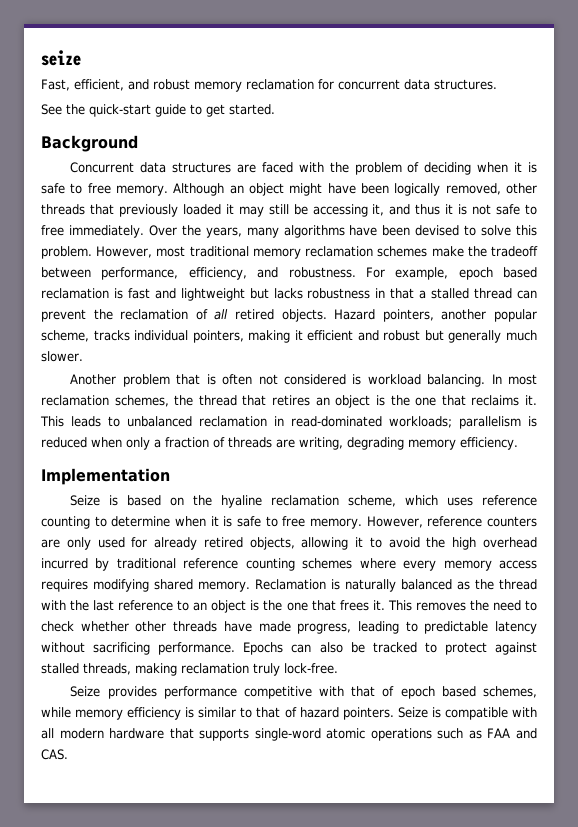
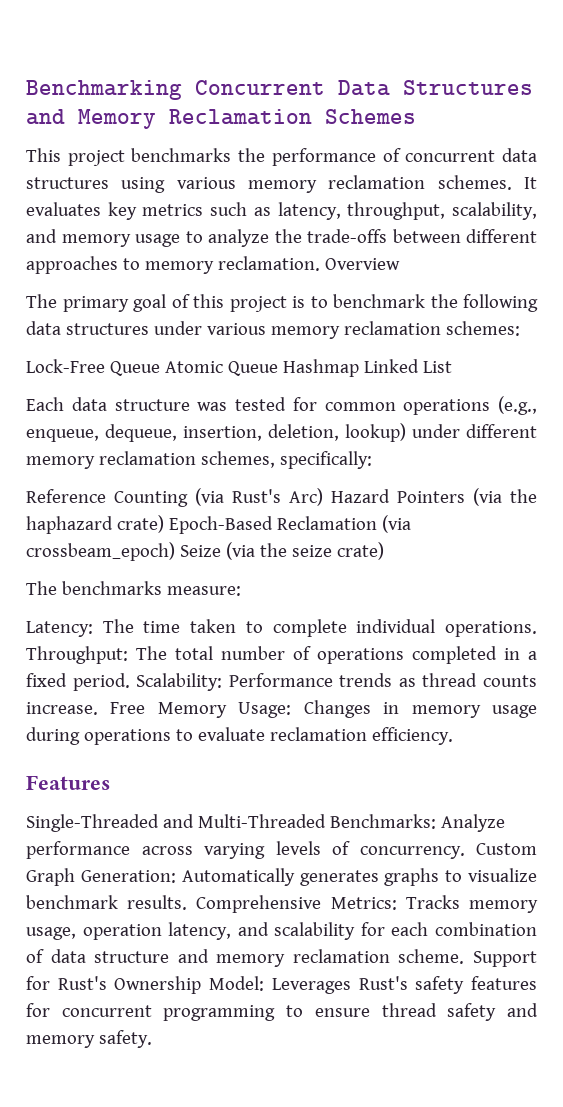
- seize
- Fast, efficient, and robust memory reclamation for concurrent data structures.
- See the quick-start guide to get started.
- Background
- Concurrent data structures are faced with the problem of deciding when it is safe to free memory. Although an object might have been logically removed, other threads that previously loaded it may still be accessing it, and thus it is not safe to free immediately. Over the years, many algorithms have been devised to solve this problem. However, most traditional memory reclamation schemes make the tradeoff between performance, efficiency, and robustness. For example, epoch based reclamation is fast and lightweight but lacks robustness in that a stalled thread can prevent the reclamation of all retired objects. Hazard pointers, another popular scheme, tracks individual pointers, making it efficient and robust but generally much slower.
- Another problem that is often not considered is workload balancing. In most reclamation schemes, the thread that retires an object is the one that reclaims it. This leads to unbalanced reclamation in read-dominated workloads; parallelism is reduced when only a fraction of threads are writing, degrading memory efficiency.
- Implementation
- Seize is based on the hyaline reclamation scheme, which uses reference counting to determine when it is safe to free memory. However, reference counters are only used for already retired objects, allowing it to avoid the high overhead incurred by traditional reference counting schemes where every memory access requires modifying shared memory. Reclamation is naturally balanced as the thread with the last reference to an object is the one that frees it. This removes the need to check whether other threads have made progress, leading to predictable latency without sacrificing performance. Epochs can also be tracked to protect against stalled threads, making reclamation truly lock-free.
- Seize provides performance competitive with that of epoch based schemes, while memory efficiency is similar to that of hazard pointers. Seize is compatible with all modern hardware that supports single-word atomic operations such as FAA and CAS.
+ Benchmarking Concurrent Data Structures and Memory Reclamation Schemes
+ This project benchmarks the performance of concurrent data structures using various memory reclamation schemes. It evaluates key metrics such as latency, throughput, scalability, and memory usage to analyze the trade-offs between different approaches to memory reclamation. Overview
+ The primary goal of this project is to benchmark the following data structures under various memory reclamation schemes:
+ Lock-Free Queue Atomic Queue Hashmap Linked List
+ Each data structure was tested for common operations (e.g., enqueue, dequeue, insertion, deletion, lookup) under different memory reclamation schemes, specifically:
+ Reference Counting (via Rust's Arc) Hazard Pointers (via the haphazard crate) Epoch-Based Reclamation (via crossbeam_epoch) Seize (via the seize crate)
+ The benchmarks measure:
+ Latency: The time taken to complete individual operations. Throughput: The total number of operations completed in a fixed period. Scalability: Performance trends as thread counts increase. Free Memory Usage: Changes in memory usage during operations to evaluate reclamation efficiency.
+ Features
+ Single-Threaded and Multi-Threaded Benchmarks: Analyze performance across varying levels of concurrency. Custom Graph Generation: Automatically generates graphs to visualize benchmark results. Comprehensive Metrics: Tracks memory usage, operation latency, and scalability for each combination of data structure and memory reclamation scheme. Support for Rust's Ownership Model: Leverages Rust's safety features for concurrent programming to ensure thread safety and memory safety.

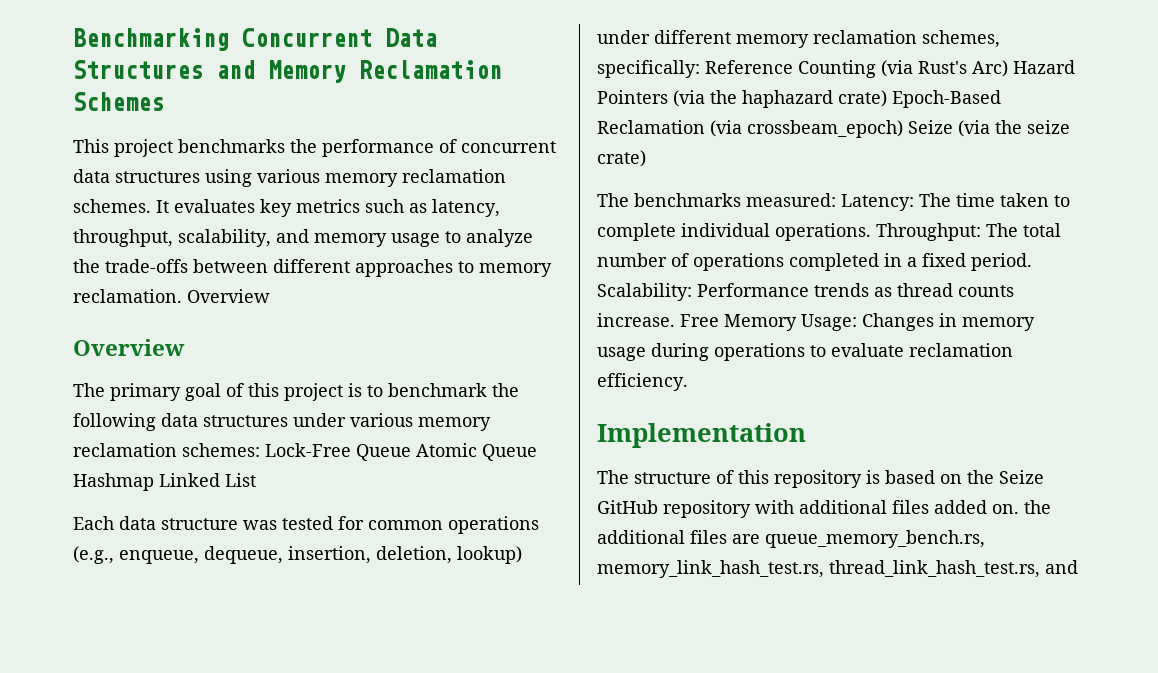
  It evaluates key metrics such as latency, throughput, scalability, and memory usage to analyze the trade-offs between different approaches to memory reclamation. Overview
+ Overview
- The primary goal of this project is to benchmark the following data structures under various memory reclamation schemes:
- Lock-Free Queue Atomic Queue Hashmap Linked List
+ The primary goal of this project is to benchmark the following data structures under various memory reclamation schemes: Lock-Free Queue Atomic Queue Hashmap Linked List
- Each data structure was tested for common operations (e.g., enqueue, dequeue, insertion, deletion, lookup) under different memory reclamation schemes, specifically:
- Reference Counting (via Rust's Arc) Hazard Pointers (via the haphazard crate) Epoch-Based Reclamation (via crossbeam_epoch) Seize (via the seize crate)
+ Each data structure was tested for common operations (e.g., enqueue, dequeue, insertion, deletion, lookup) under different memory reclamation schemes, specifically: Reference Counting (via Rust's Arc) Hazard Pointers (via the haphazard crate) Epoch-Based Reclamation (via crossbeam_epoch) Seize (via the seize crate)
- The benchmarks measure:
- Latency: The time taken to complete individual operations.
+ The benchmarks measured: Latency: The time taken to complete individual operations.
- Features
- Single-Threaded and Multi-Threaded Benchmarks: Analyze performance across varying levels of concurrency. Custom Graph Generation: Automatically generates graphs to visualize benchmark results. Comprehensive Metrics: Tracks memory usage, operation latency, and scalability for each combination of data structure and memory reclamation scheme. Support for Rust's Ownership Model: Leverages Rust's safety features for concurrent programming to ensure thread safety and memory safety.
+ Implementation
+ The structure of this repository is based on the Seize GitHub repository with additional files added on. the additional files are queue_memory_bench.rs, memory_link_hash_test.rs, thread_link_hash_test.rs, and

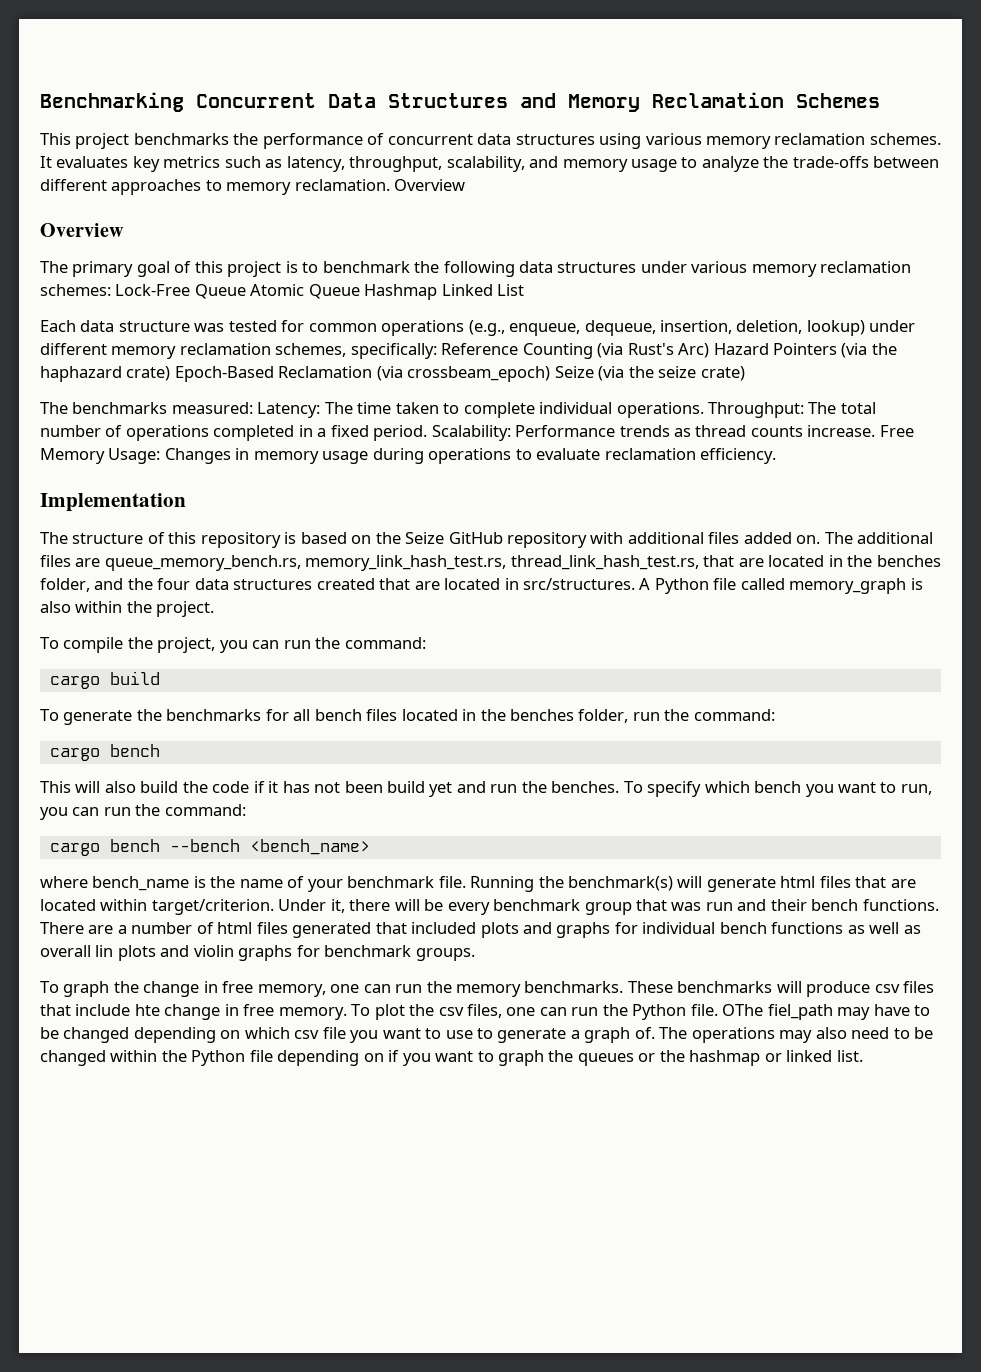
- The structure of this repository is based on the Seize GitHub repository with additional files added on. the additional files are queue_memory_bench.rs, memory_link_hash_test.rs, thread_link_hash_test.rs, and
+ The structure of this repository is based on the Seize GitHub repository with additional files added on. The additional files are queue_memory_bench.rs, memory_link_hash_test.rs, thread_link_hash_test.rs, that are located in the benches folder, and the four data structures created that are located in src/structures. A Python file called memory_graph is also within the project.
+ To compile the project, you can run the command:
+ cargo build
+ To generate the benchmarks for all bench files located in the benches folder, run the command:
+ cargo bench
+ This will also build the code if it has not been build yet and run the benches. To specify which bench you want to run, you can run the command:
+ cargo bench --bench <bench_name>
+ where bench_name is the name of your benchmark file. Running the benchmark(s) will generate html files that are located within target/criterion. Under it, there will be every benchmark group that was run and their bench functions. There are a number of html files generated that included plots and graphs for individual bench functions as well as overall lin plots and violin graphs for benchmark groups.
+ To graph the change in free memory, one can run the memory benchmarks. These benchmarks will produce csv files that include hte change in free memory. To plot the csv files, one can run the Python file. OThe fiel_path may have to be changed depending on which csv file you want to use to generate a graph of. The operations may also need to be changed within the Python file depending on if you want to graph the queues or the hashmap or linked list.

